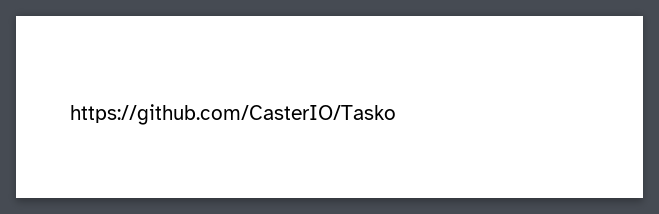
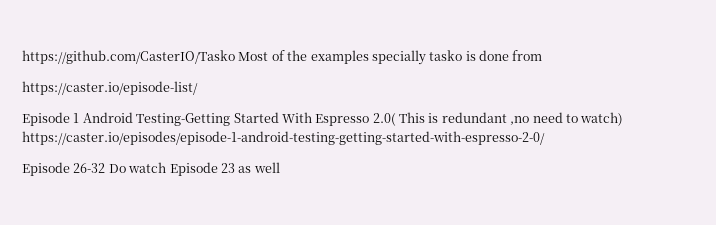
- https://github.com/CasterIO/Tasko
+ https://github.com/CasterIO/Tasko Most of the examples specially tasko is done from
+ https://caster.io/episode-list/
+ Episode 1 Android Testing-Getting Started With Espresso 2.0( This is redundant ,no need to watch) https://caster.io/episodes/episode-1-android-testing-getting-started-with-espresso-2-0/
+ Episode 26-32 Do watch Episode 23 as well

